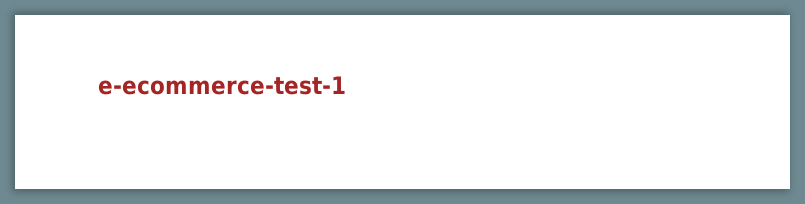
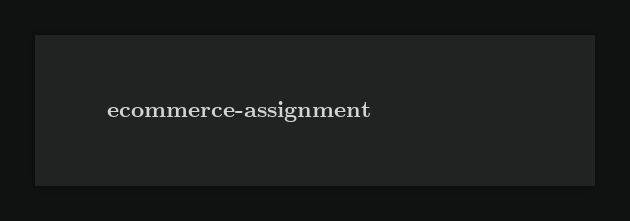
- e-ecommerce-test-1
+ ecommerce-assignment

